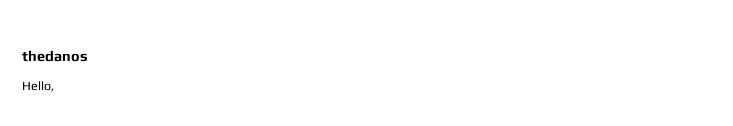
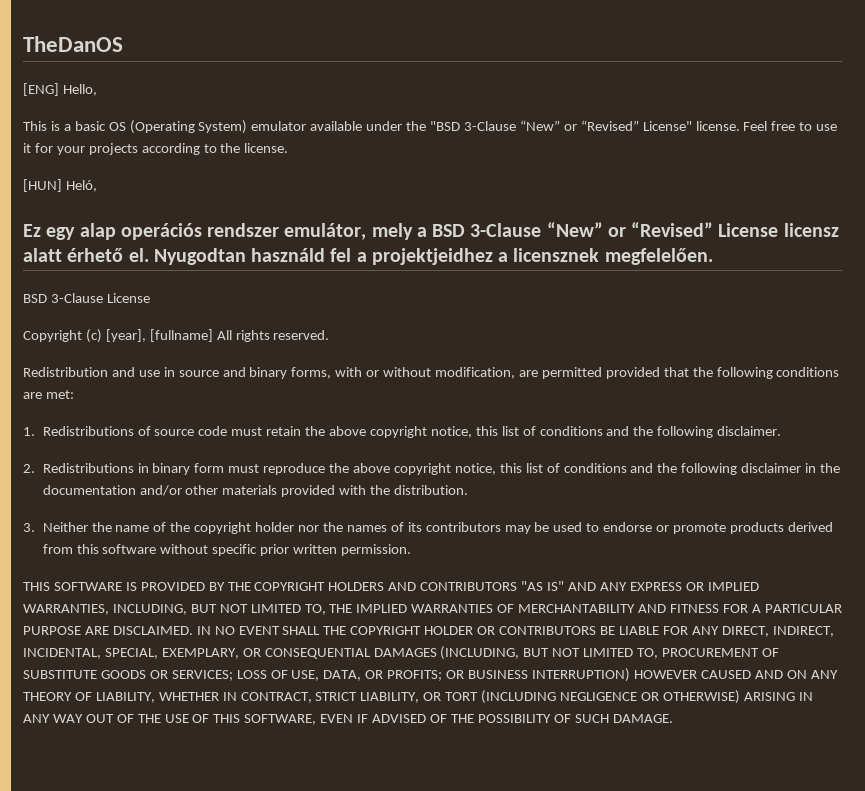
- thedanos
- Hello,
+ TheDanOS
+ [ENG] Hello,
+ This is a basic OS (Operating System) emulator available under the "BSD 3-Clause “New” or “Revised” License" license. Feel free to use it for your projects according to the license.
+ [HUN] Heló,
+ Ez egy alap operációs rendszer emulátor, mely a BSD 3-Clause “New” or “Revised” License licensz alatt érhető el. Nyugodtan használd fel a projektjeidhez a licensznek megfelelően.
+ BSD 3-Clause License
+ Copyright (c) [year], [fullname] All rights reserved.
+ Redistribution and use in source and binary forms, with or without modification, are permitted provided that the following conditions are met:
+ 1. Redistributions of source code must retain the above copyright notice, this list of conditions and the following disclaimer.
+ 2. Redistributions in binary form must reproduce the above copyright notice, this list of conditions and the following disclaimer in the documentation and/or other materials provided with the distribution.
+ 3. Neither the name of the copyright holder nor the names of its contributors may be used to endorse or promote products derived from this software without specific prior written permission.
+ THIS SOFTWARE IS PROVIDED BY THE COPYRIGHT HOLDERS AND CONTRIBUTORS "AS IS" AND ANY EXPRESS OR IMPLIED WARRANTIES, INCLUDING, BUT NOT LIMITED TO, THE IMPLIED WARRANTIES OF MERCHANTABILITY AND FITNESS FOR A PARTICULAR PURPOSE ARE DISCLAIMED. IN NO EVENT SHALL THE COPYRIGHT HOLDER OR CONTRIBUTORS BE LIABLE FOR ANY DIRECT, INDIRECT, INCIDENTAL, SPECIAL, EXEMPLARY, OR CONSEQUENTIAL DAMAGES (INCLUDING, BUT NOT LIMITED TO, PROCUREMENT OF SUBSTITUTE GOODS OR SERVICES; LOSS OF USE, DATA, OR PROFITS; OR BUSINESS INTERRUPTION) HOWEVER CAUSED AND ON ANY THEORY OF LIABILITY, WHETHER IN CONTRACT, STRICT LIABILITY, OR TORT (INCLUDING NEGLIGENCE OR OTHERWISE) ARISING IN ANY WAY OUT OF THE USE OF THIS SOFTWARE, EVEN IF ADVISED OF THE POSSIBILITY OF SUCH DAMAGE.

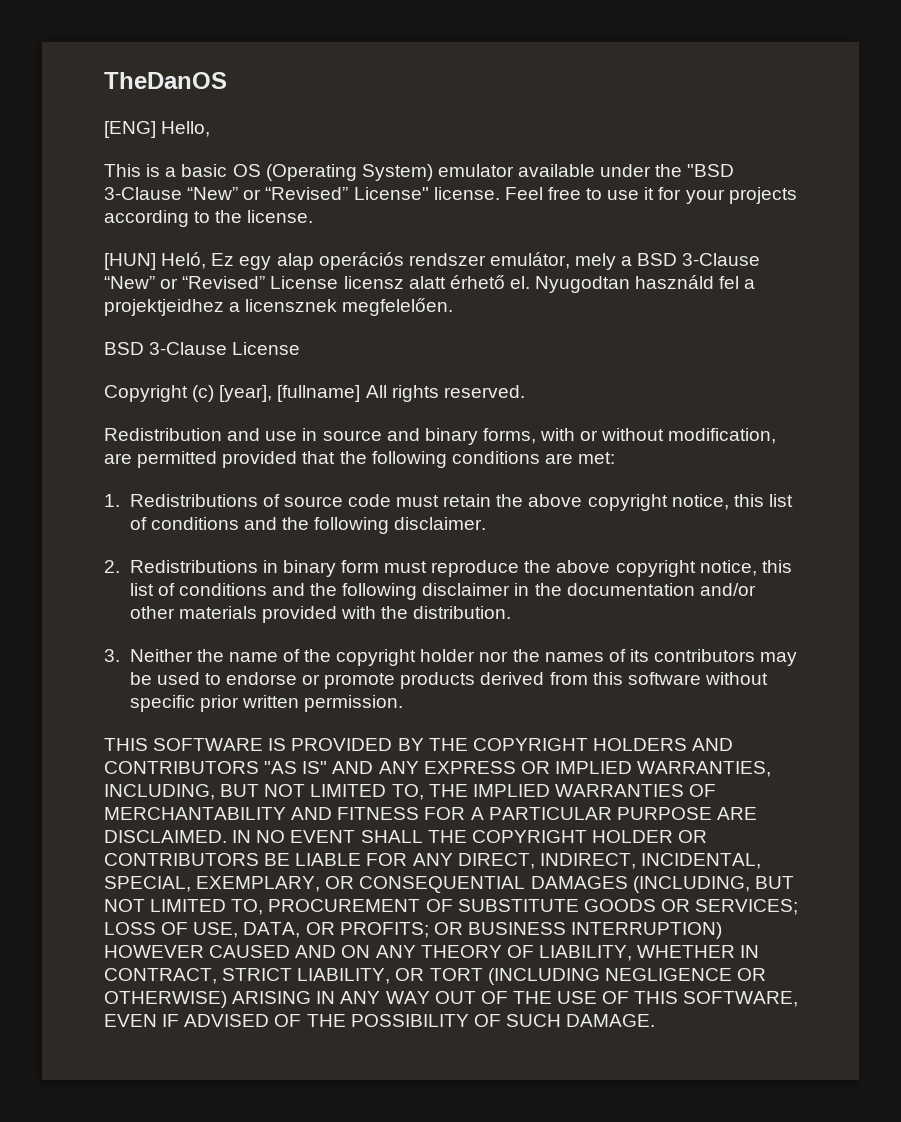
- [HUN] Heló,
- Ez egy alap operációs rendszer emulátor, mely a BSD 3-Clause “New” or “Revised” License licensz alatt érhető el.
+ [HUN] Heló, Ez egy alap operációs rendszer emulátor, mely a BSD 3-Clause “New” or “Revised” License licensz alatt érhető el.

